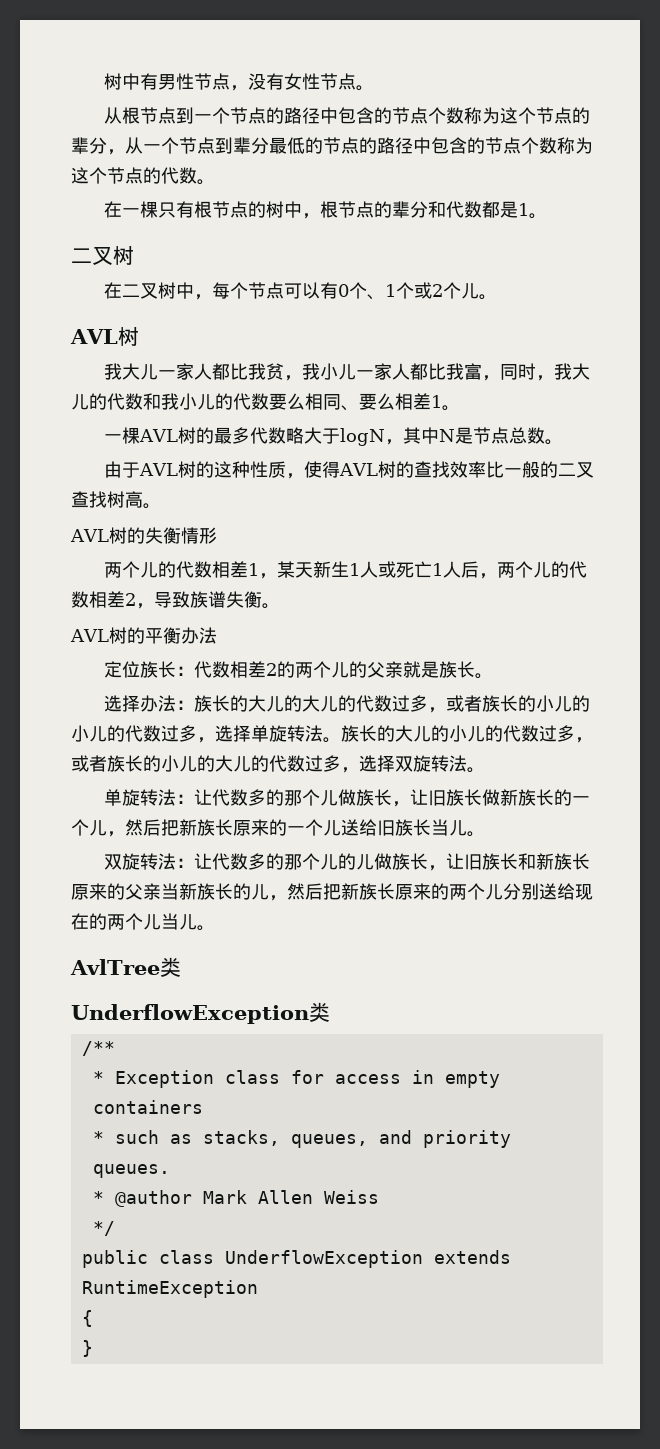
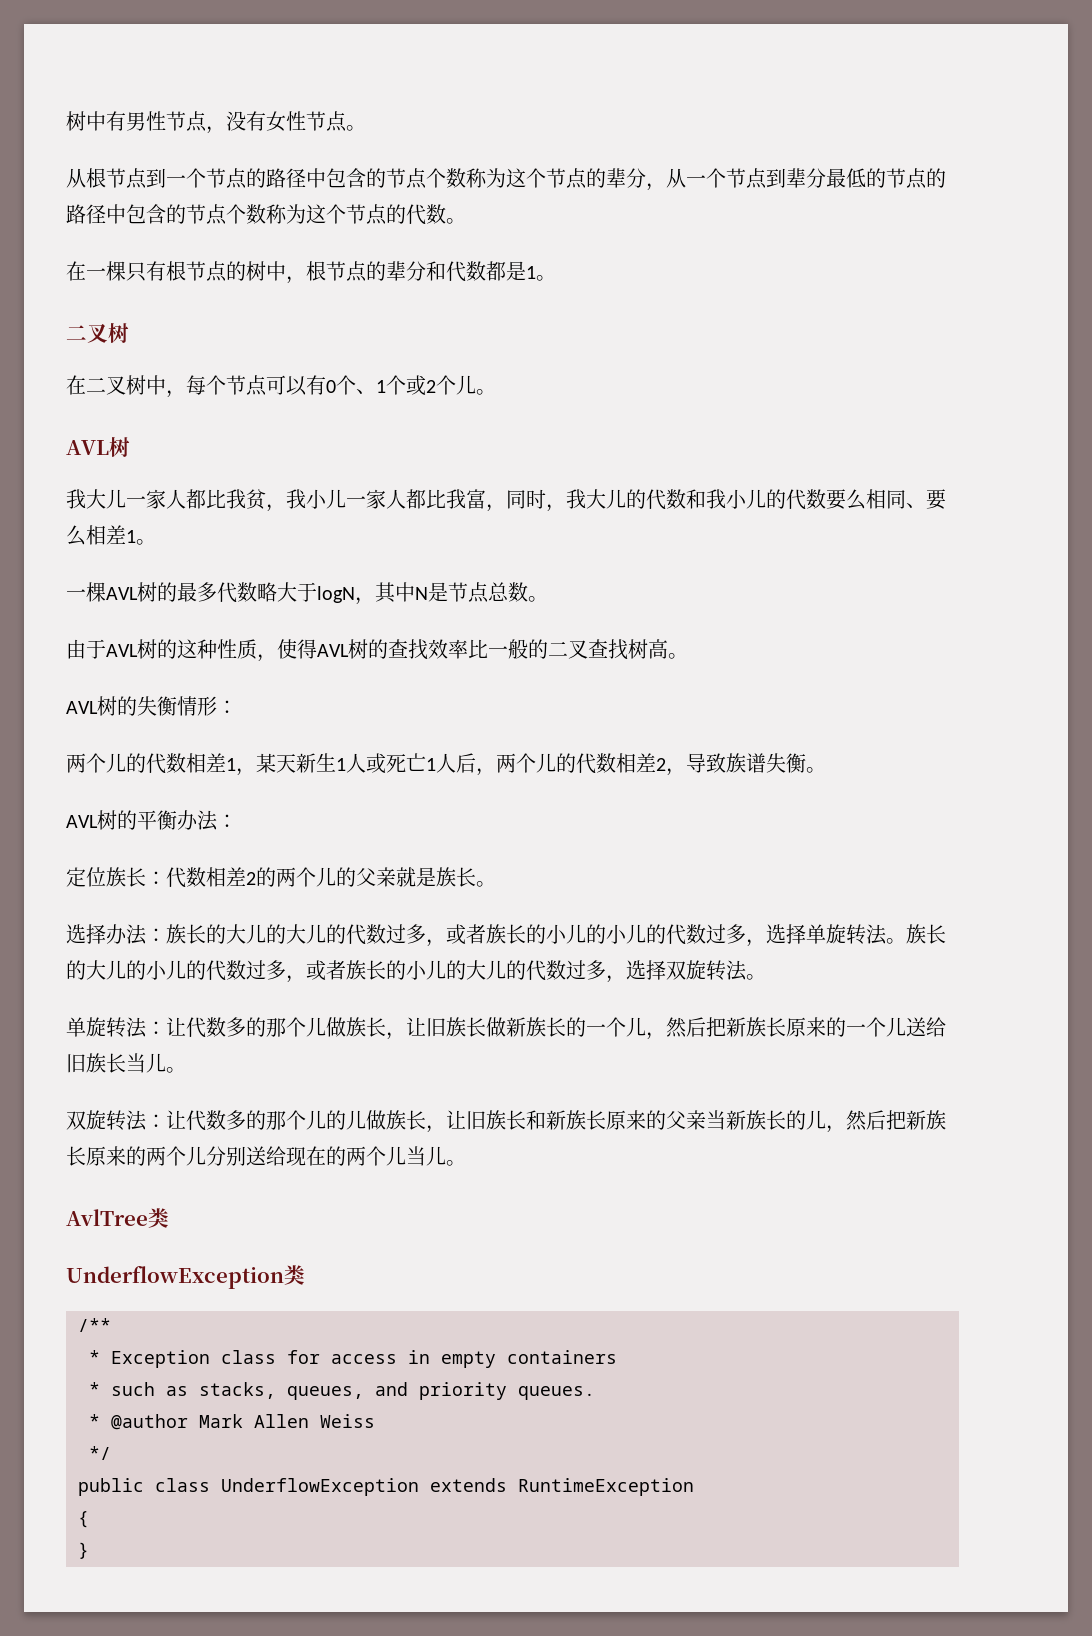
- AVL树的失衡情形
+ AVL树的失衡情形：
- AVL树的平衡办法
+ AVL树的平衡办法：

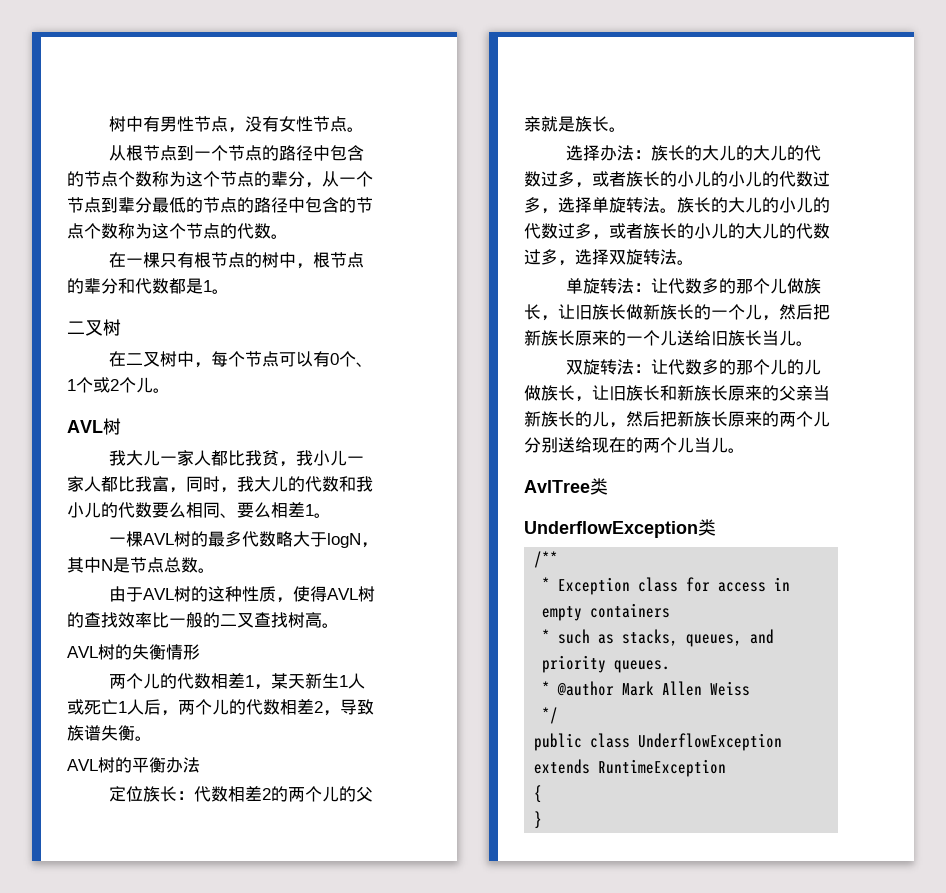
- AVL树的失衡情形：
+ AVL树的失衡情形
- AVL树的平衡办法：
+ AVL树的平衡办法

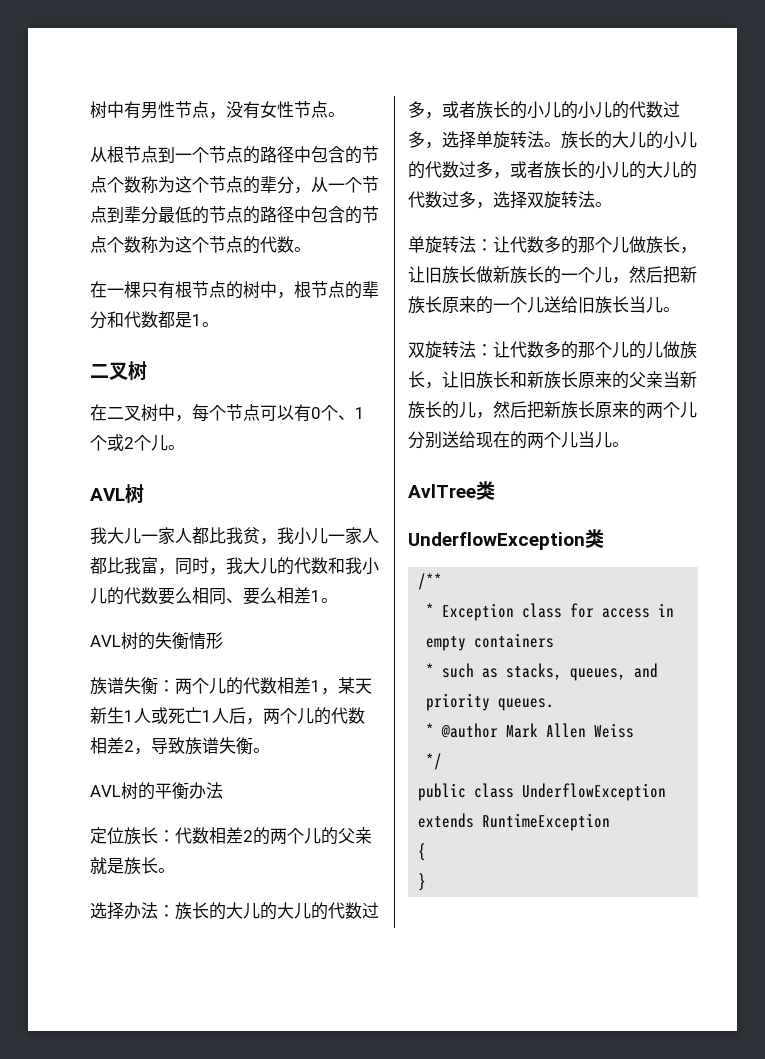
- 一棵AVL树的最多代数略大于logN，其中N是节点总数。
- 由于AVL树的这种性质，使得AVL树的查找效率比一般的二叉查找树高。
- 两个儿的代数相差1，某天新生1人或死亡1人后，两个儿的代数相差2，导致族谱失衡。
+ 族谱失衡：两个儿的代数相差1，某天新生1人或死亡1人后，两个儿的代数相差2，导致族谱失衡。

